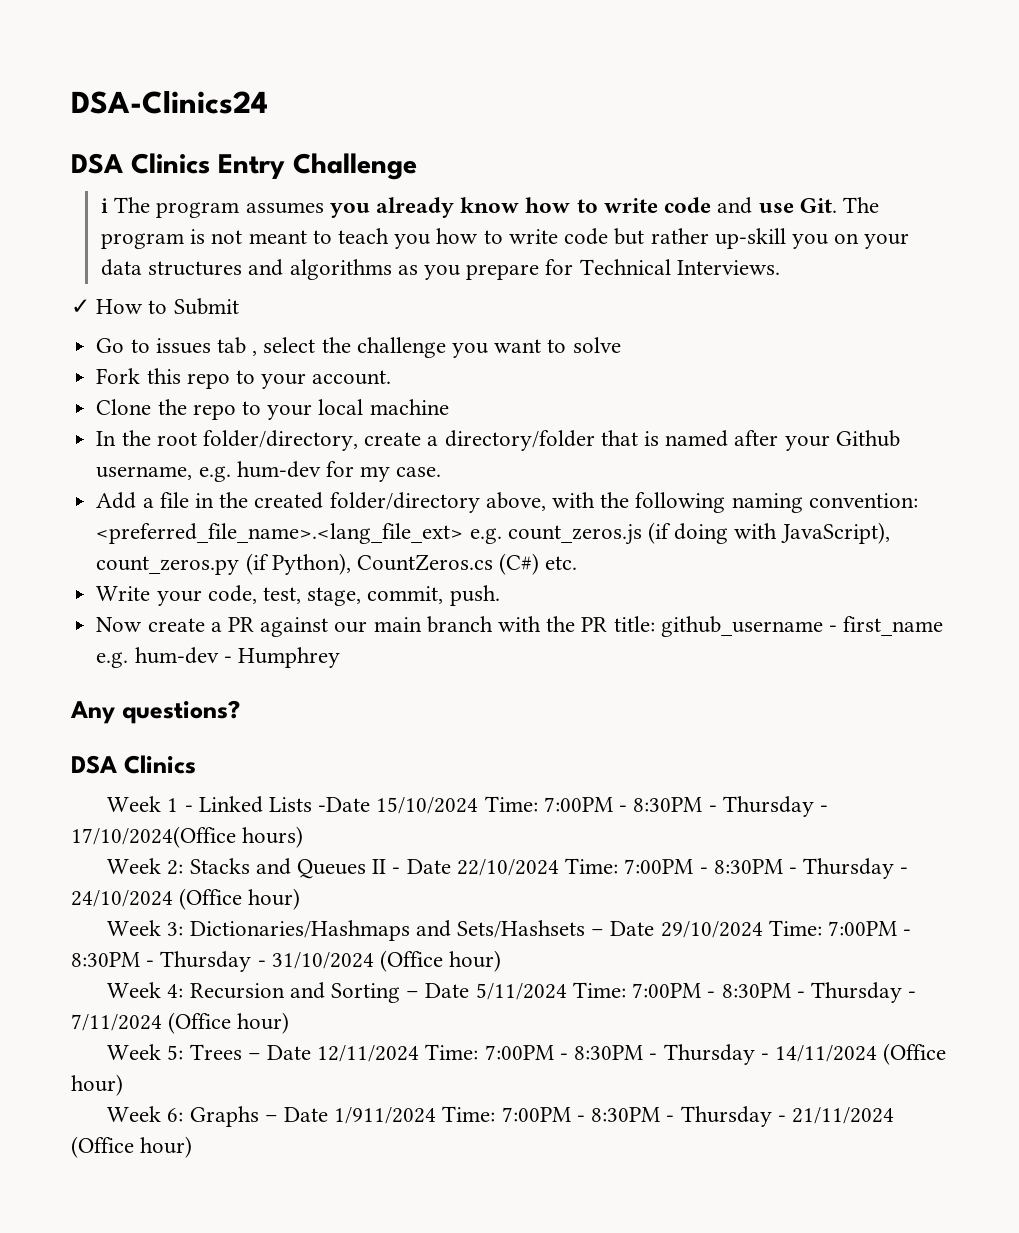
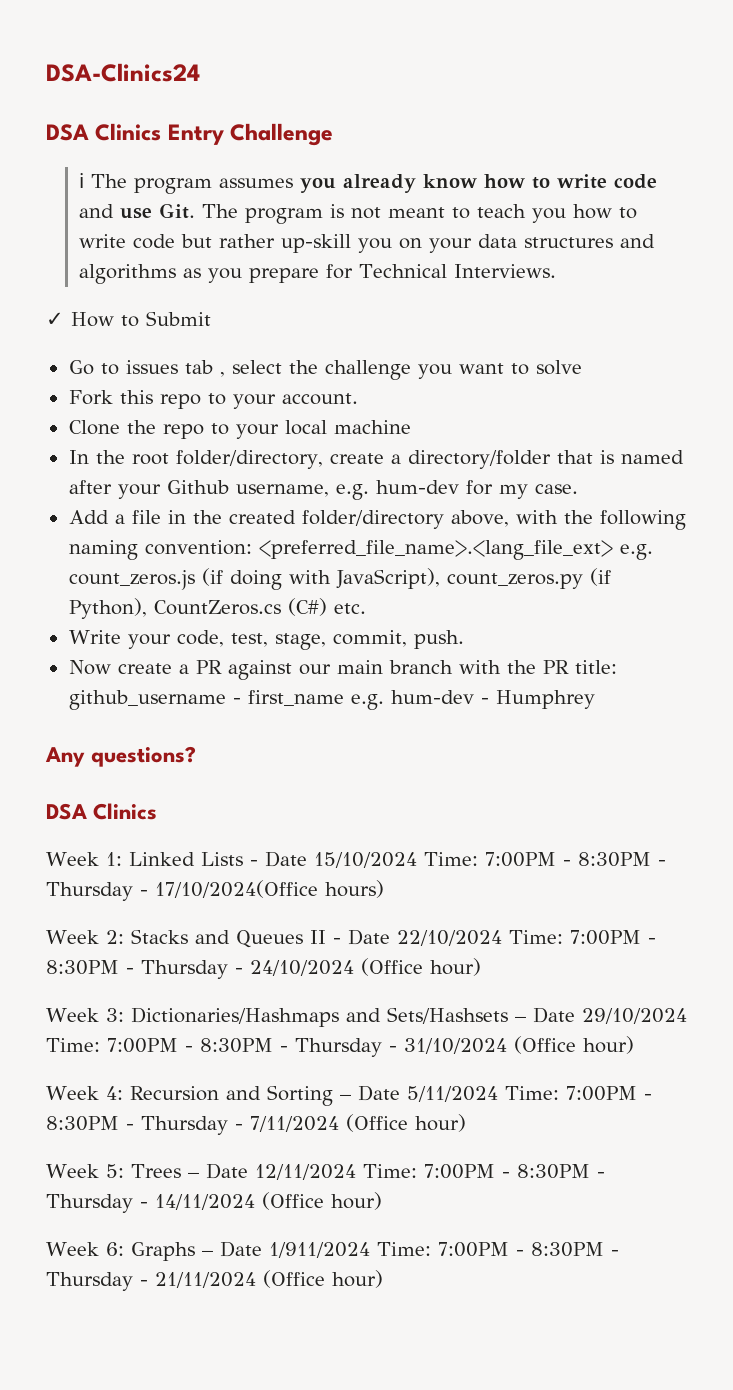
- Week 1 - Linked Lists -Date 15/10/2024 Time: 7:00PM - 8:30PM - Thursday - 17/10/2024(Office hours)
+ Week 1: Linked Lists - Date 15/10/2024 Time: 7:00PM - 8:30PM - Thursday - 17/10/2024(Office hours)

